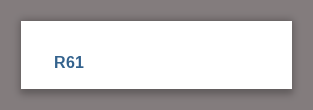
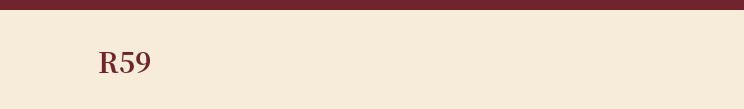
- R61
+ R59

